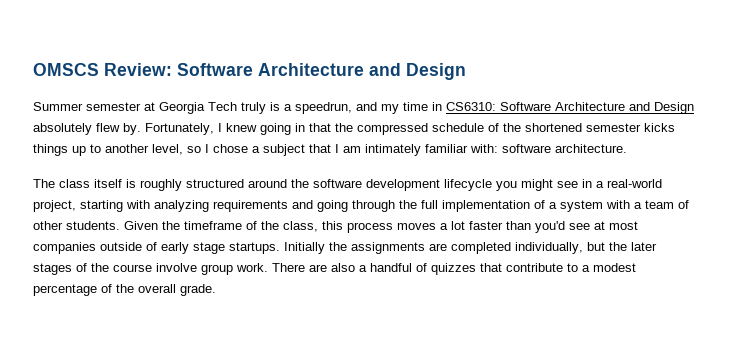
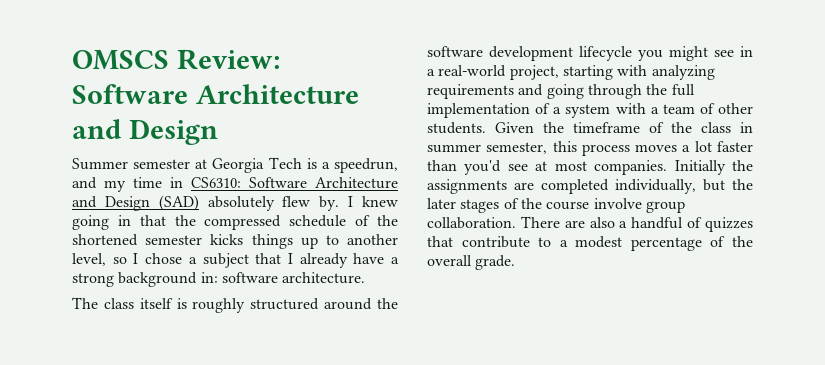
- Summer semester at Georgia Tech truly is a speedrun, and my time in CS6310: Software Architecture and Design absolutely flew by.
+ Summer semester at Georgia Tech is a speedrun, and my time in CS6310: Software Architecture and Design (SAD) absolutely flew by.
- Fortunately, I knew going in that the compressed schedule of the shortened semester kicks things up to another level, so I chose a subject that I am intimately familiar with: software architecture.
+ I knew going in that the compressed schedule of the shortened semester kicks things up to another level, so I chose a subject that I already have a strong background in: software architecture.
- Given the timeframe of the class, this process moves a lot faster than you'd see at most companies outside of early stage startups.
+ Given the timeframe of the class in summer semester, this process moves a lot faster than you'd see at most companies.
- Initially the assignments are completed individually, but the later stages of the course involve group work.
+ Initially the assignments are completed individually, but the later stages of the course involve group collaboration.

